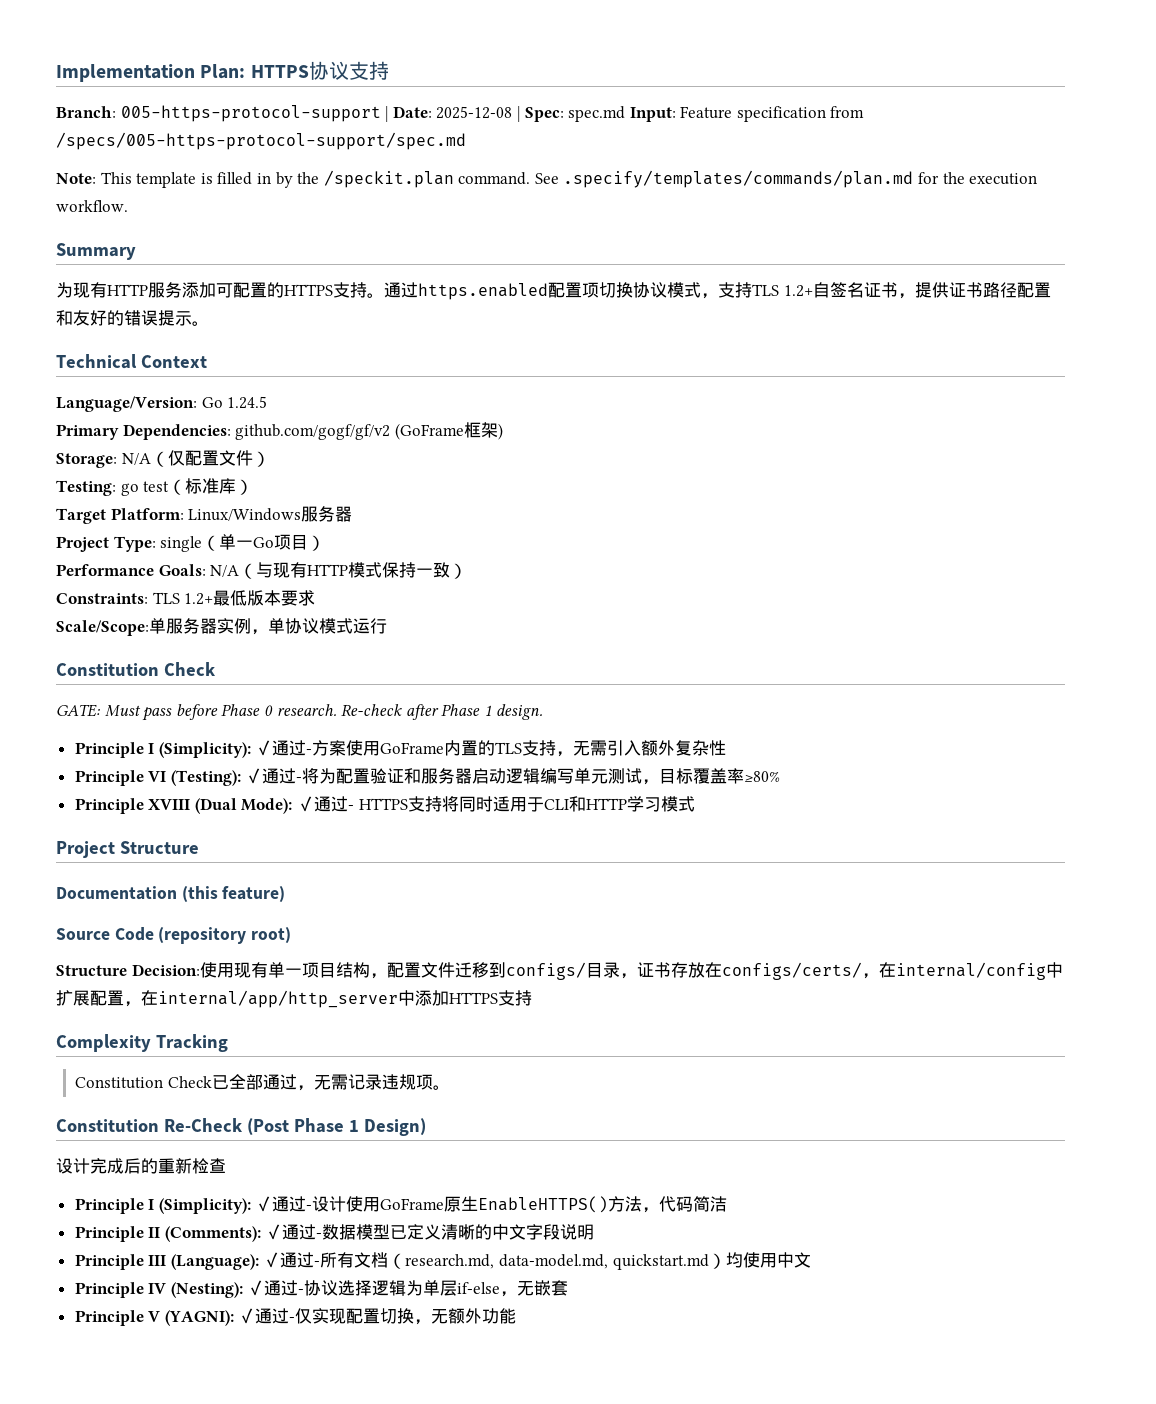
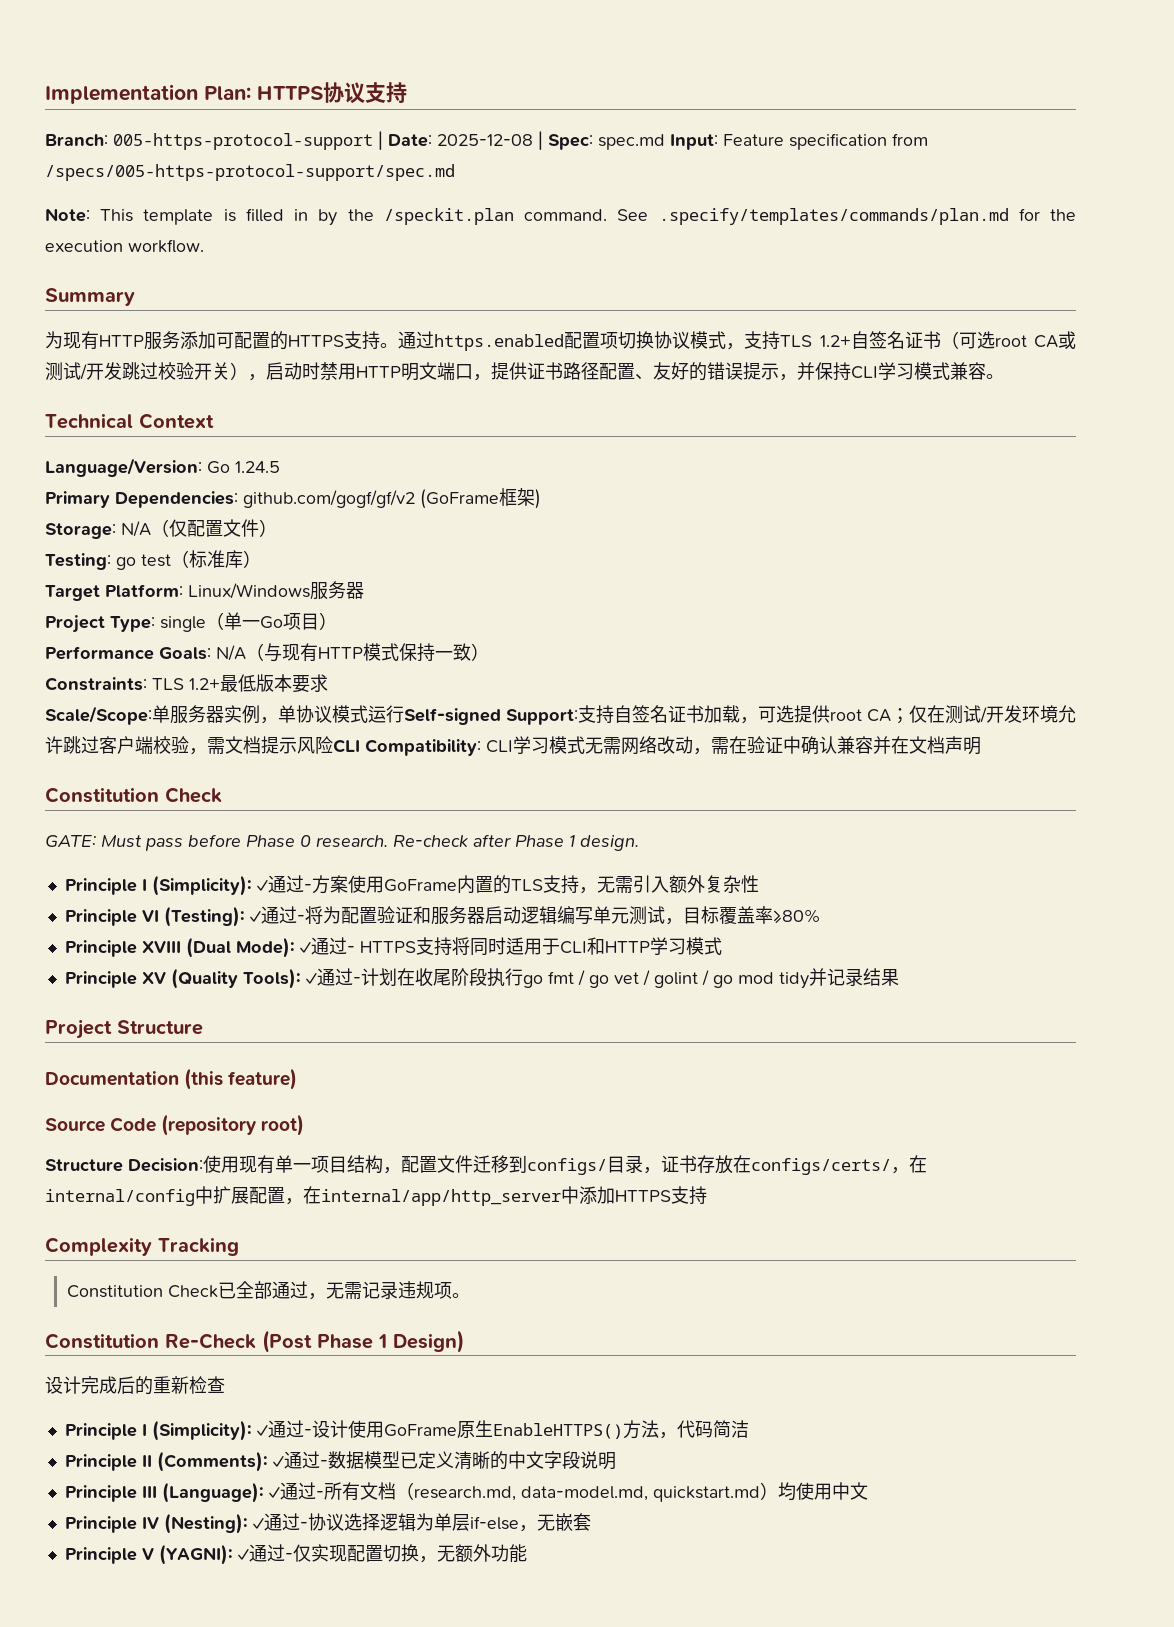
- 通过https.enabled配置项切换协议模式，支持TLS 1.2+自签名证书，提供证书路径配置和友好的错误提示。
+ 通过https.enabled配置项切换协议模式，支持TLS 1.2+自签名证书（可选root CA或测试/开发跳过校验开关），启动时禁用HTTP明文端口，提供证书路径配置、友好的错误提示，并保持CLI学习模式兼容。
- Scale/Scope:单服务器实例，单协议模式运行
+ Scale/Scope:单服务器实例，单协议模式运行Self-signed Support:支持自签名证书加载，可选提供root CA；仅在测试/开发环境允许跳过客户端校验，需文档提示风险CLI Compatibility: CLI学习模式无需网络改动，需在验证中确认兼容并在文档声明
+ Principle XV (Quality Tools): ✓通过-计划在收尾阶段执行go fmt / go vet / golint / go mod tidy并记录结果

